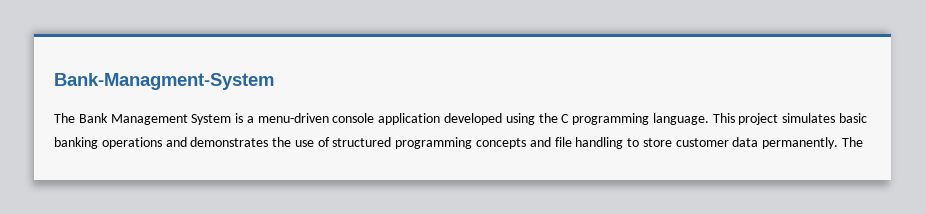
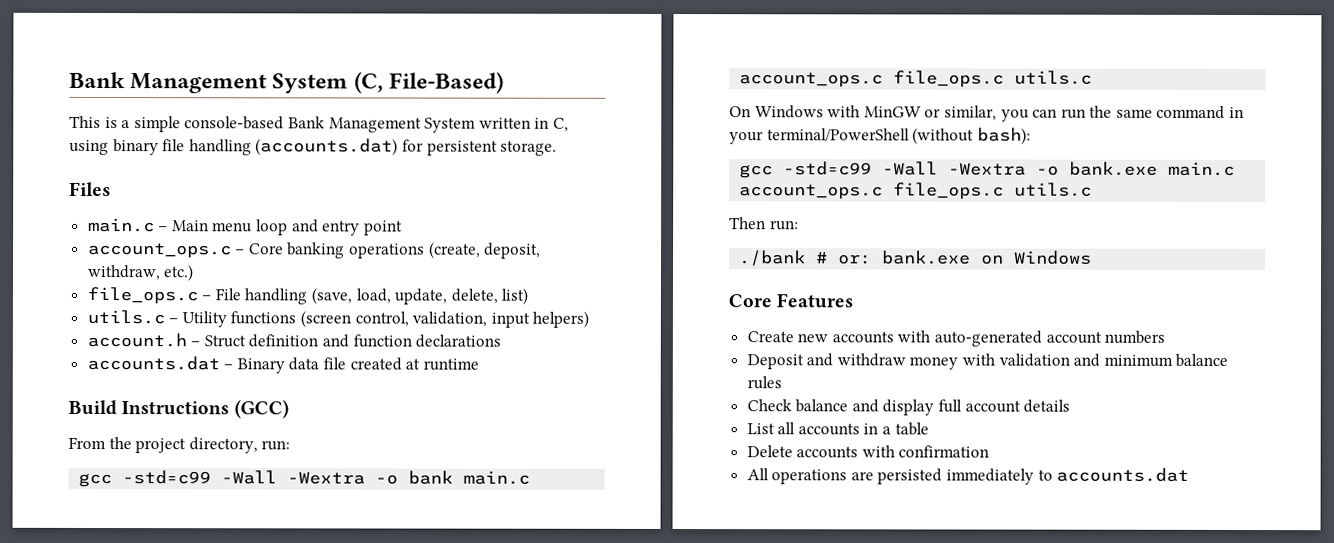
- Bank-Managment-System
- The Bank Management System is a menu-driven console application developed using the C programming language. This project simulates basic banking operations and demonstrates the use of structured programming concepts and file handling to store customer data permanently. The
+ Bank Management System (C, File-Based)
+ This is a simple console-based Bank Management System written in C, using binary file handling (accounts.dat) for persistent storage.
+ Files
+ main.c – Main menu loop and entry point
+ account_ops.c – Core banking operations (create, deposit, withdraw, etc.)
+ file_ops.c – File handling (save, load, update, delete, list)
+ utils.c – Utility functions (screen control, validation, input helpers)
+ account.h – Struct definition and function declarations
+ accounts.dat – Binary data file created at runtime
+ Build Instructions (GCC)
+ From the project directory, run:
+ gcc -std=c99 -Wall -Wextra -o bank main.c account_ops.c file_ops.c utils.c
+ On Windows with MinGW or similar, you can run the same command in your terminal/PowerShell (without bash):
+ gcc -std=c99 -Wall -Wextra -o bank.exe main.c account_ops.c file_ops.c utils.c
+ Then run:
+ ./bank # or: bank.exe on Windows
+ Core Features
+ Create new accounts with auto-generated account numbers
+ Deposit and withdraw money with validation and minimum balance rules
+ Check balance and display full account details
+ List all accounts in a table
+ Delete accounts with confirmation
+ All operations are persisted immediately to accounts.dat

